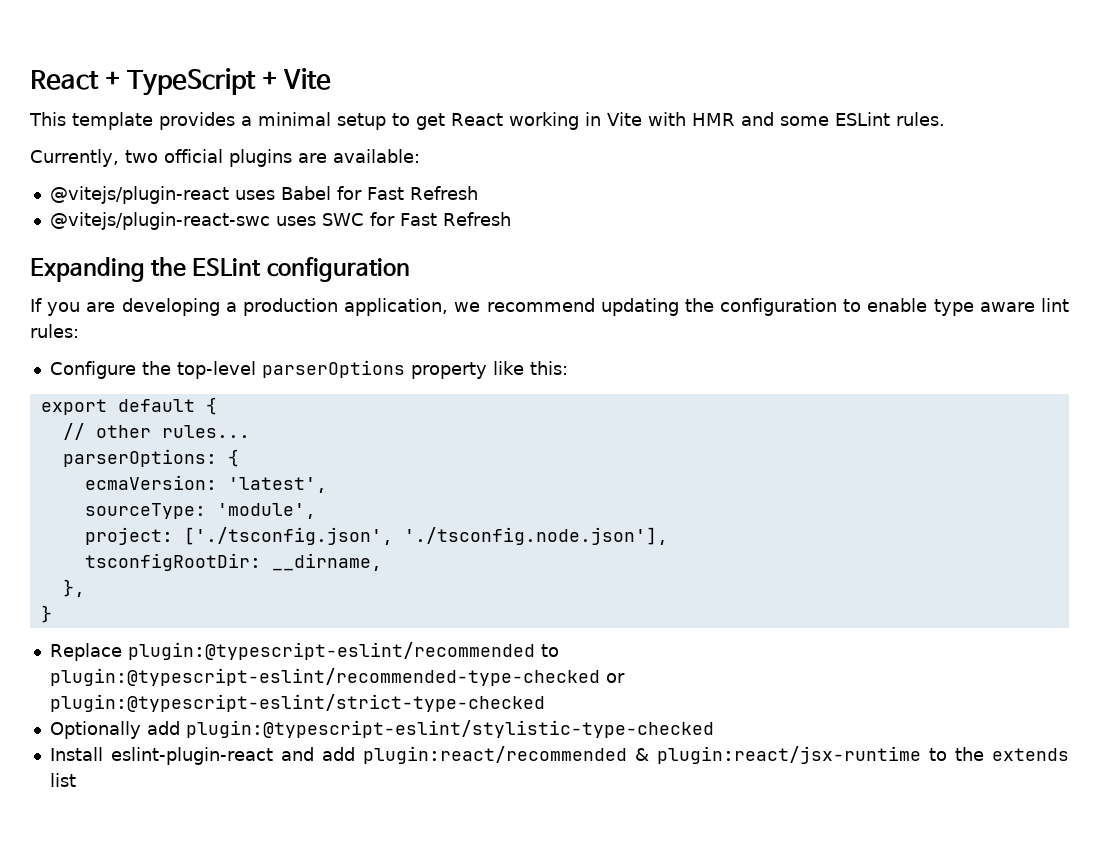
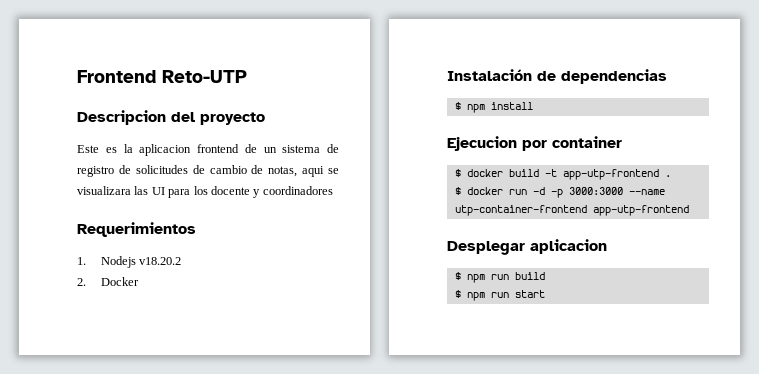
- React + TypeScript + Vite
- This template provides a minimal setup to get React working in Vite with HMR and some ESLint rules.
- Currently, two official plugins are available:
- @vitejs/plugin-react uses Babel for Fast Refresh
- @vitejs/plugin-react-swc uses SWC for Fast Refresh
- Expanding the ESLint configuration
- If you are developing a production application, we recommend updating the configuration to enable type aware lint rules:
- Configure the top-level parserOptions property like this:
- export default {
- // other rules...
- parserOptions: {
- ecmaVersion: 'latest',
- sourceType: 'module',
- project: ['./tsconfig.json', './tsconfig.node.json'],
- tsconfigRootDir: __dirname,
- },
- }
- Replace plugin:@typescript-eslint/recommended to plugin:@typescript-eslint/recommended-type-checked or plugin:@typescript-eslint/strict-type-checked
- Optionally add plugin:@typescript-eslint/stylistic-type-checked
- Install eslint-plugin-react and add plugin:react/recommended & plugin:react/jsx-runtime to the extends list
+ Frontend Reto-UTP
+ Descripcion del proyecto
+ Este es la aplicacion frontend de un sistema de registro de solicitudes de cambio de notas, aqui se visualizara las UI para los docente y coordinadores
+ Requerimientos
+ 1. Nodejs v18.20.2
+ 2. Docker
+ Instalación de dependencias
+ $ npm install
+ Ejecucion por container
+ $ docker build -t app-utp-frontend .
+ $ docker run -d -p 3000:3000 --name utp-container-frontend app-utp-frontend
+ Desplegar aplicacion
+ $ npm run build
+ $ npm run start

